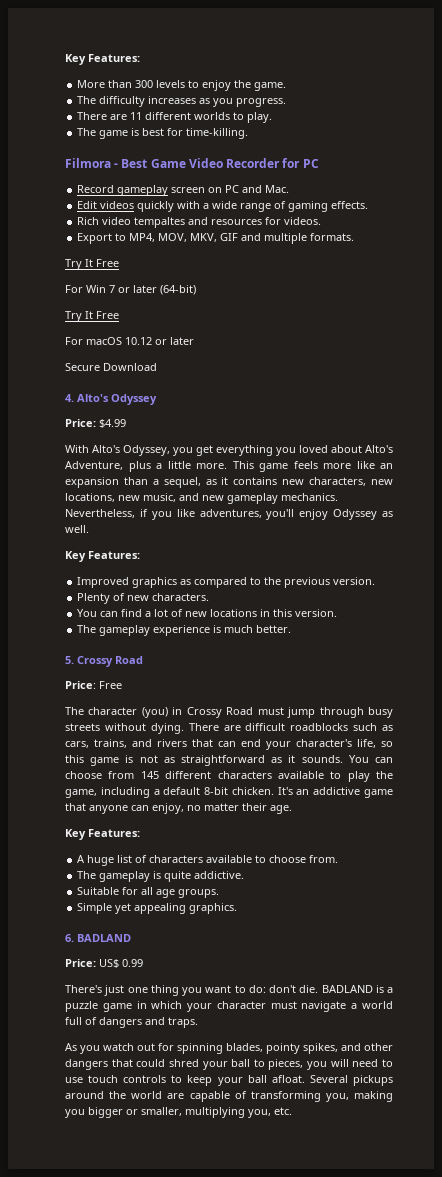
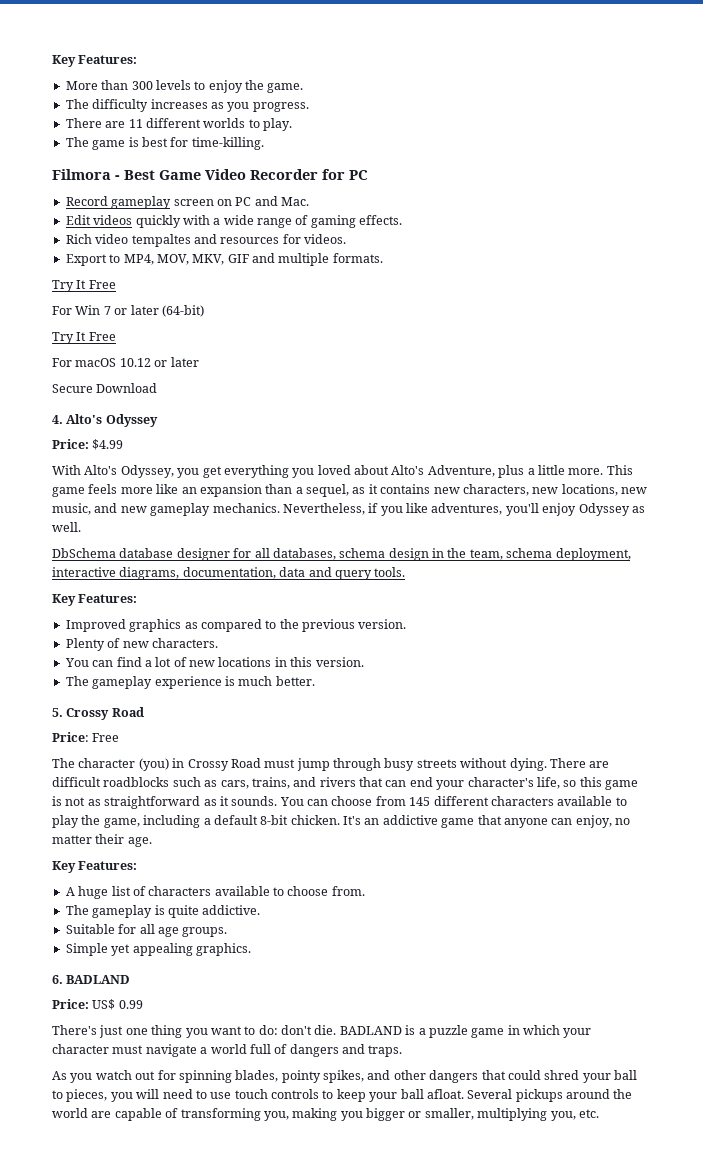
+ DbSchema database designer for all databases, schema design in the team, schema deployment, interactive diagrams, documentation, data and query tools.

